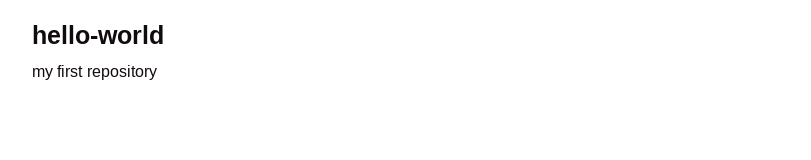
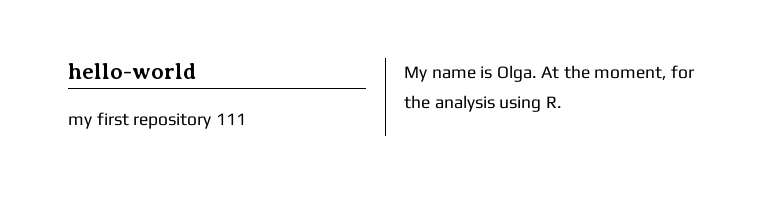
- my first repository
+ my first repository 111
+ My name is Olga. At the moment, for the analysis using R.

